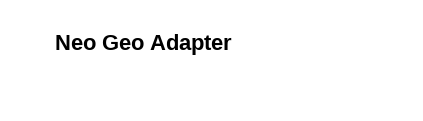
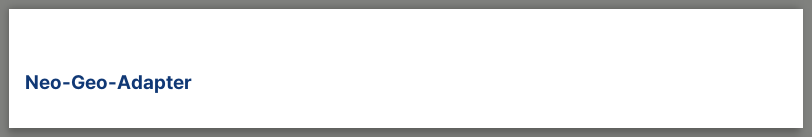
- Neo Geo Adapter
+ Neo-Geo-Adapter

